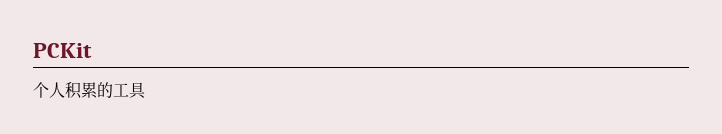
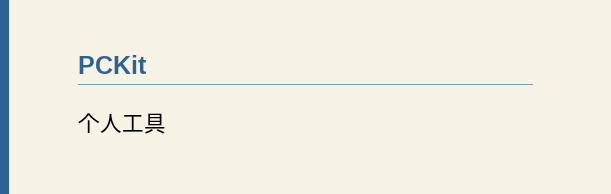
- 个人积累的工具
+ 个人工具

